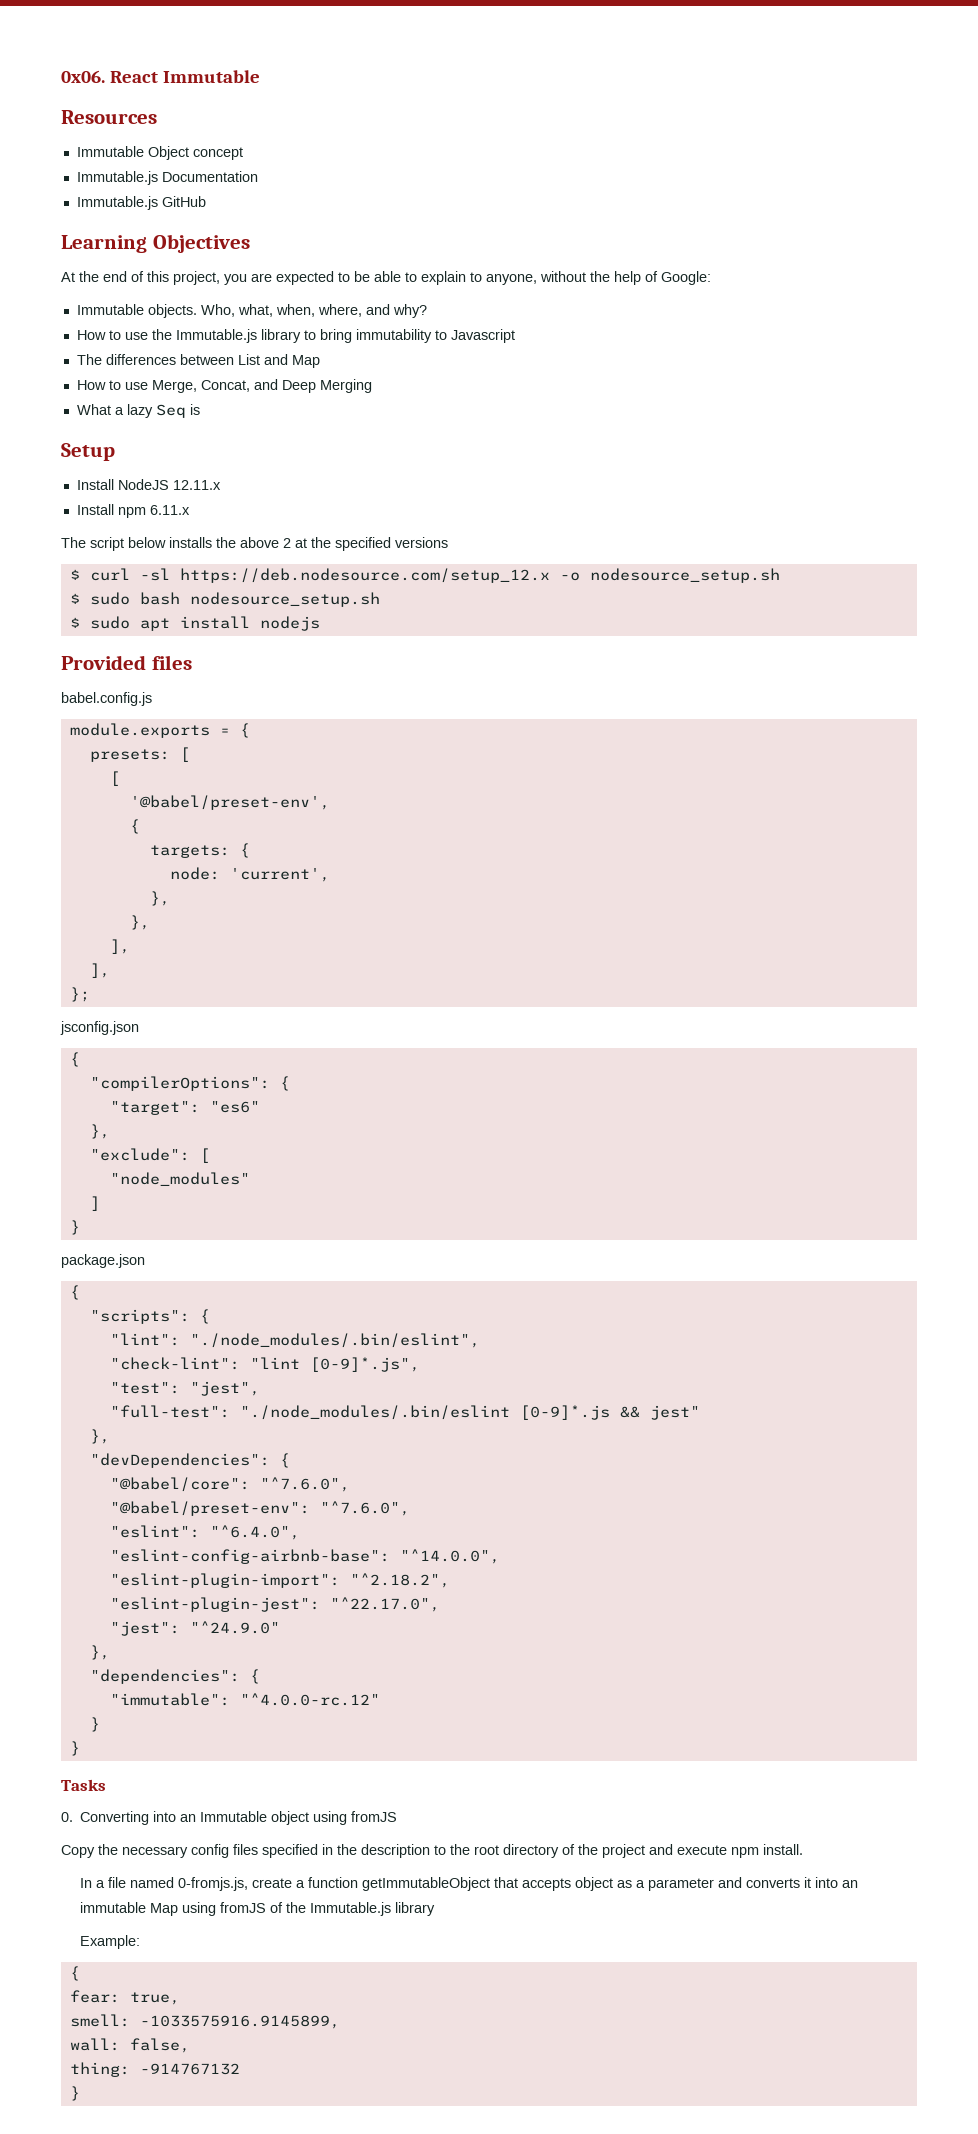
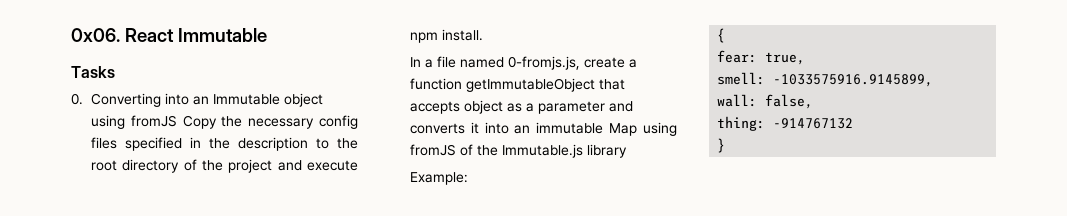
- Resources
- Immutable Object concept
- Immutable.js Documentation
- Immutable.js GitHub
- Learning Objectives
- At the end of this project, you are expected to be able to explain to anyone, without the help of Google:
- Immutable objects. Who, what, when, where, and why?
- How to use the Immutable.js library to bring immutability to Javascript
- The differences between List and Map
- How to use Merge, Concat, and Deep Merging
- What a lazy Seq is
- Setup
- Install NodeJS 12.11.x
- Install npm 6.11.x
- The script below installs the above 2 at the specified versions
- $ curl -sl https://deb.nodesource.com/setup_12.x -o nodesource_setup.sh
- $ sudo bash nodesource_setup.sh
- $ sudo apt install nodejs
- Provided files
- babel.config.js
- module.exports = {
- presets: [
- [
- '@babel/preset-env',
- {
- targets: {
- node: 'current',
- },
- },
- ],
- ],
- };
- jsconfig.json
- {
- "compilerOptions": {
- "target": "es6"
- },
- "exclude": [
- "node_modules"
- ]
- }
- package.json
- {
- "scripts": {
- "lint": "./node_modules/.bin/eslint",
- "check-lint": "lint [0-9]*.js",
- "test": "jest",
- "full-test": "./node_modules/.bin/eslint [0-9]*.js && jest"
- },
- "devDependencies": {
- "@babel/core": "^7.6.0",
- "@babel/preset-env": "^7.6.0",
- "eslint": "^6.4.0",
- "eslint-config-airbnb-base": "^14.0.0",
- "eslint-plugin-import": "^2.18.2",
- "eslint-plugin-jest": "^22.17.0",
- "jest": "^24.9.0"
- },
- "dependencies": {
- "immutable": "^4.0.0-rc.12"
- }
- }
- 0. Converting into an Immutable object using fromJS
- Copy the necessary config files specified in the description to the root directory of the project and execute npm install.
+ 0. Converting into an Immutable object using fromJS Copy the necessary config files specified in the description to the root directory of the project and execute npm install.

